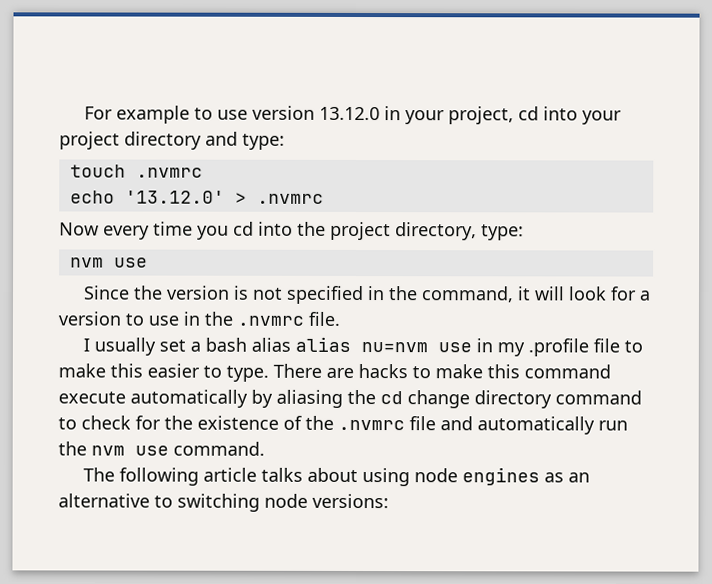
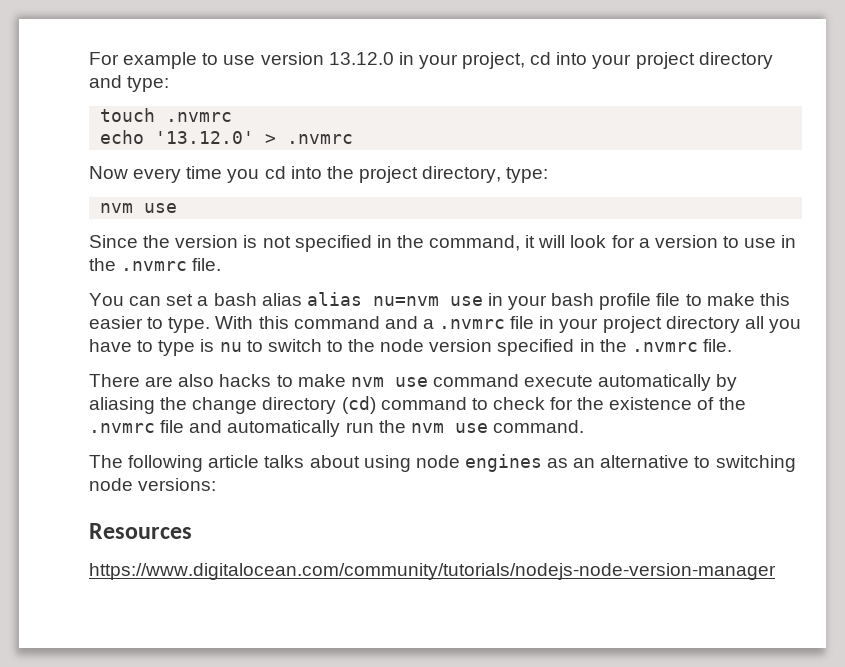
- I usually set a bash alias alias nu=nvm use in my .profile file to make this easier to type. There are hacks to make this command execute automatically by aliasing the cd change directory command to check for the existence of the .nvmrc file and automatically run the nvm use command.
+ You can set a bash alias alias nu=nvm use in your bash profile file to make this easier to type. With this command and a .nvmrc file in your project directory all you have to type is nu to switch to the node version specified in the .nvmrc file.
+ There are also hacks to make nvm use command execute automatically by aliasing the change directory (cd) command to check for the existence of the .nvmrc file and automatically run the nvm use command.
+ Resources
+ https://www.digitalocean.com/community/tutorials/nodejs-node-version-manager

